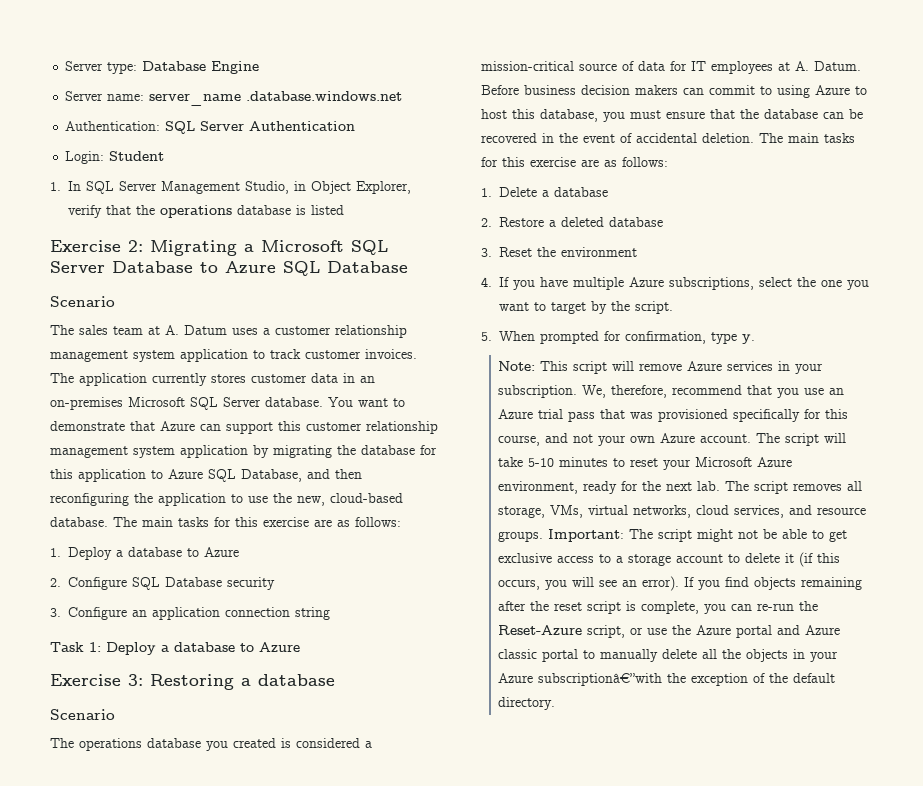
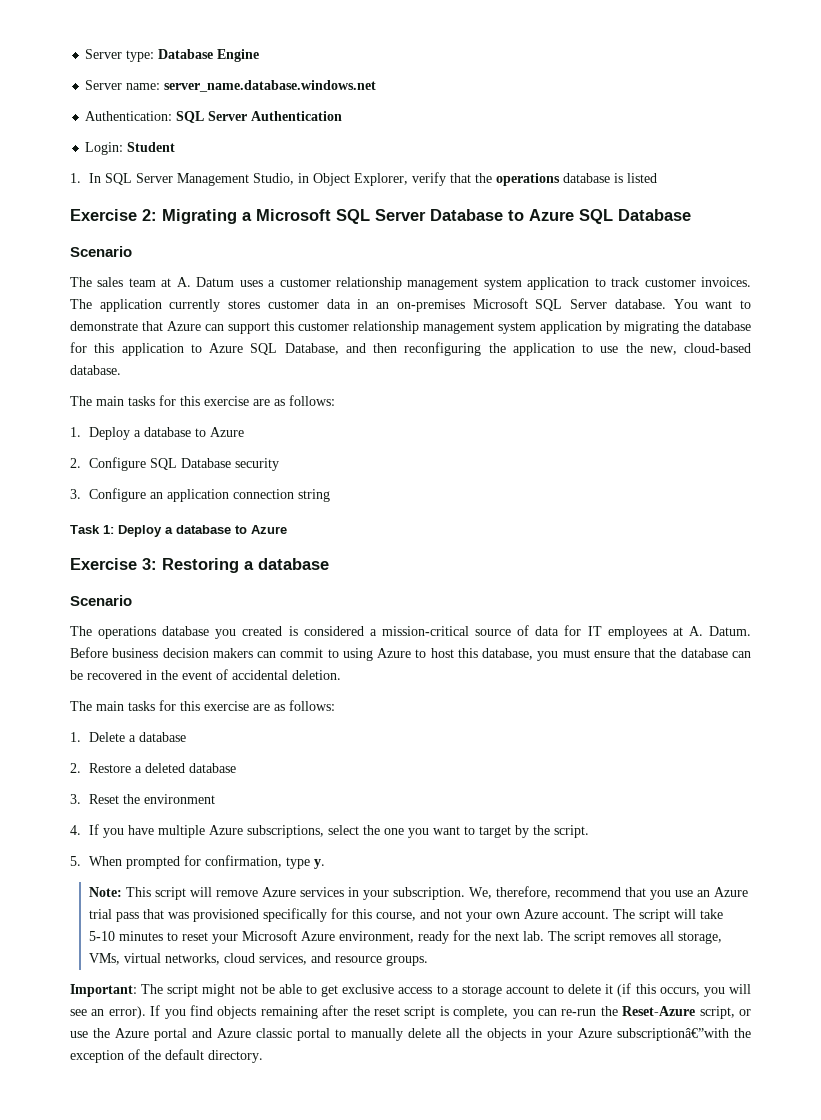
- Server name: server_name .database.windows.net
+ Server name: server_name.database.windows.net
- You want to demonstrate that Azure can support this customer relationship management system application by migrating the database for this application to Azure SQL Database, and then reconfiguring the application to use the new, cloud-based database. The main tasks for this exercise are as follows:
+ You want to demonstrate that Azure can support this customer relationship management system application by migrating the database for this application to Azure SQL Database, and then reconfiguring the application to use the new, cloud-based database.
+ The main tasks for this exercise are as follows:
- Before business decision makers can commit to using Azure to host this database, you must ensure that the database can be recovered in the event of accidental deletion. The main tasks for this exercise are as follows:
+ Before business decision makers can commit to using Azure to host this database, you must ensure that the database can be recovered in the event of accidental deletion.
+ The main tasks for this exercise are as follows:
- The script removes all storage, VMs, virtual networks, cloud services, and resource groups. Important: The script might not be able to get exclusive access to a storage account to delete it (if this occurs, you will see an error).
+ The script removes all storage, VMs, virtual networks, cloud services, and resource groups.
+ Important: The script might not be able to get exclusive access to a storage account to delete it (if this occurs, you will see an error).

